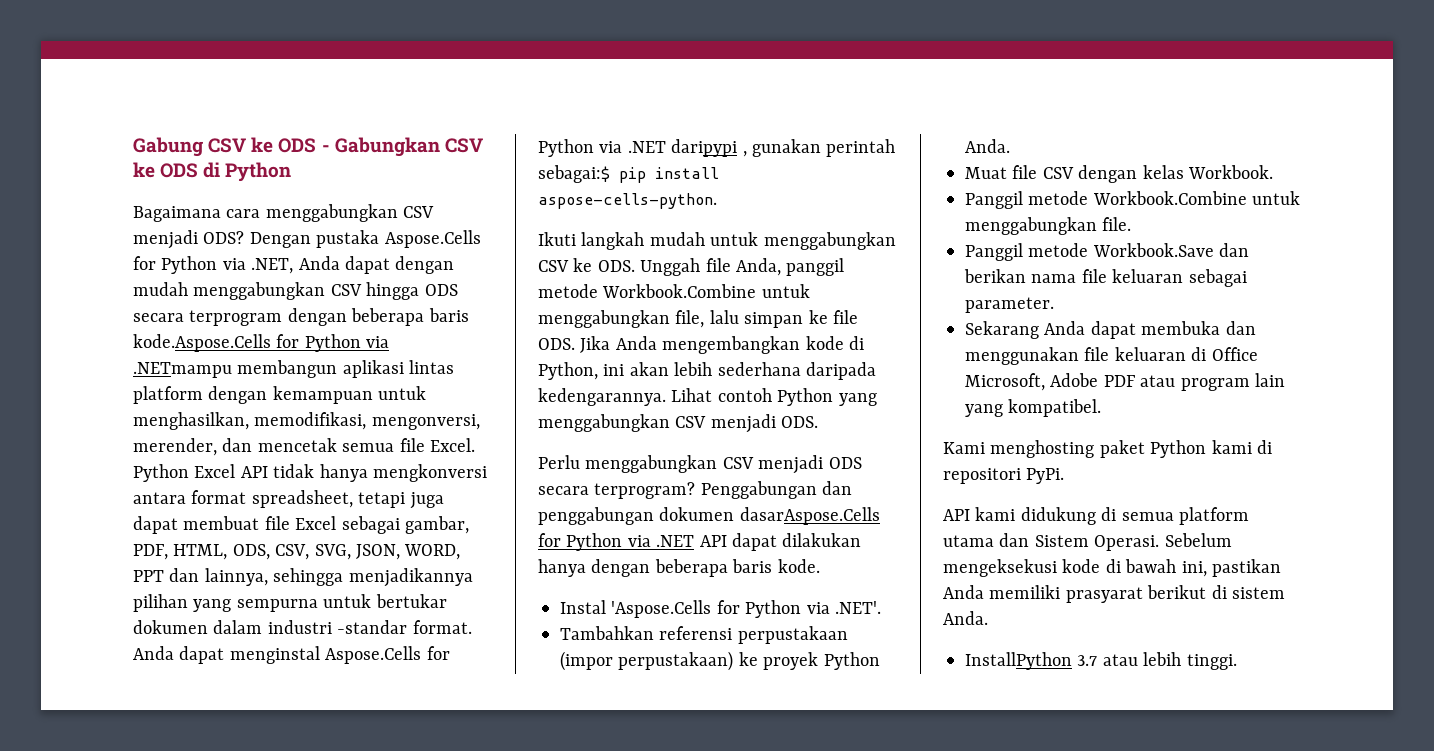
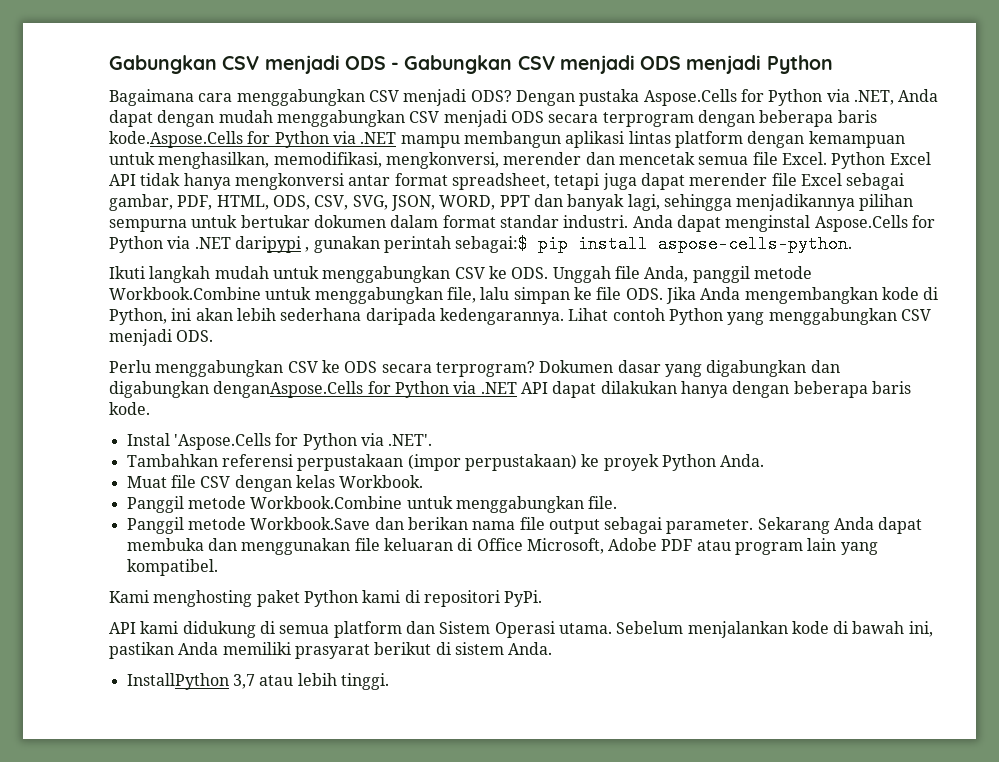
- Gabung CSV ke ODS - Gabungkan CSV ke ODS di Python
+ Gabungkan CSV menjadi ODS - Gabungkan CSV menjadi ODS menjadi Python
- Dengan pustaka Aspose.Cells for Python via .NET, Anda dapat dengan mudah menggabungkan CSV hingga ODS secara terprogram dengan beberapa baris kode.Aspose.Cells for Python via .NETmampu membangun aplikasi lintas platform dengan kemampuan untuk menghasilkan, memodifikasi, mengonversi, merender, dan mencetak semua file Excel.
+ Dengan pustaka Aspose.Cells for Python via .NET, Anda dapat dengan mudah menggabungkan CSV menjadi ODS secara terprogram dengan beberapa baris kode.Aspose.Cells for Python via .NET mampu membangun aplikasi lintas platform dengan kemampuan untuk menghasilkan, memodifikasi, mengkonversi, merender dan mencetak semua file Excel.
- Python Excel API tidak hanya mengkonversi antara format spreadsheet, tetapi juga dapat membuat file Excel sebagai gambar, PDF, HTML, ODS, CSV, SVG, JSON, WORD, PPT dan lainnya, sehingga menjadikannya pilihan yang sempurna untuk bertukar dokumen dalam industri -standar format.
+ Python Excel API tidak hanya mengkonversi antar format spreadsheet, tetapi juga dapat merender file Excel sebagai gambar, PDF, HTML, ODS, CSV, SVG, JSON, WORD, PPT dan banyak lagi, sehingga menjadikannya pilihan sempurna untuk bertukar dokumen dalam format standar industri.
- Perlu menggabungkan CSV menjadi ODS secara terprogram?
+ Perlu menggabungkan CSV ke ODS secara terprogram?
- Penggabungan dan penggabungan dokumen dasarAspose.Cells for Python via .NET API dapat dilakukan hanya dengan beberapa baris kode.
+ Dokumen dasar yang digabungkan dan digabungkan denganAspose.Cells for Python via .NET API dapat dilakukan hanya dengan beberapa baris kode.
- Panggil metode Workbook.Save dan berikan nama file keluaran sebagai parameter.
- Sekarang Anda dapat membuka dan menggunakan file keluaran di Office Microsoft, Adobe PDF atau program lain yang kompatibel.
+ Panggil metode Workbook.Save dan berikan nama file output sebagai parameter. Sekarang Anda dapat membuka dan menggunakan file keluaran di Office Microsoft, Adobe PDF atau program lain yang kompatibel.
- API kami didukung di semua platform utama dan Sistem Operasi. Sebelum mengeksekusi kode di bawah ini, pastikan Anda memiliki prasyarat berikut di sistem Anda.
+ API kami didukung di semua platform dan Sistem Operasi utama. Sebelum menjalankan kode di bawah ini, pastikan Anda memiliki prasyarat berikut di sistem Anda.
- InstallPython 3.7 atau lebih tinggi.
+ InstallPython 3,7 atau lebih tinggi.

